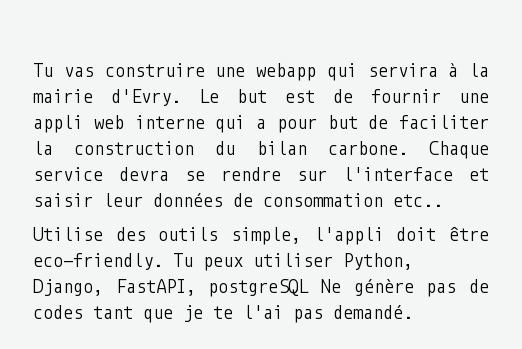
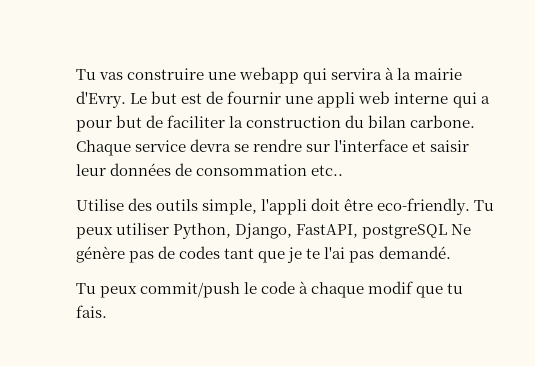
+ Tu peux commit/push le code à chaque modif que tu fais.

